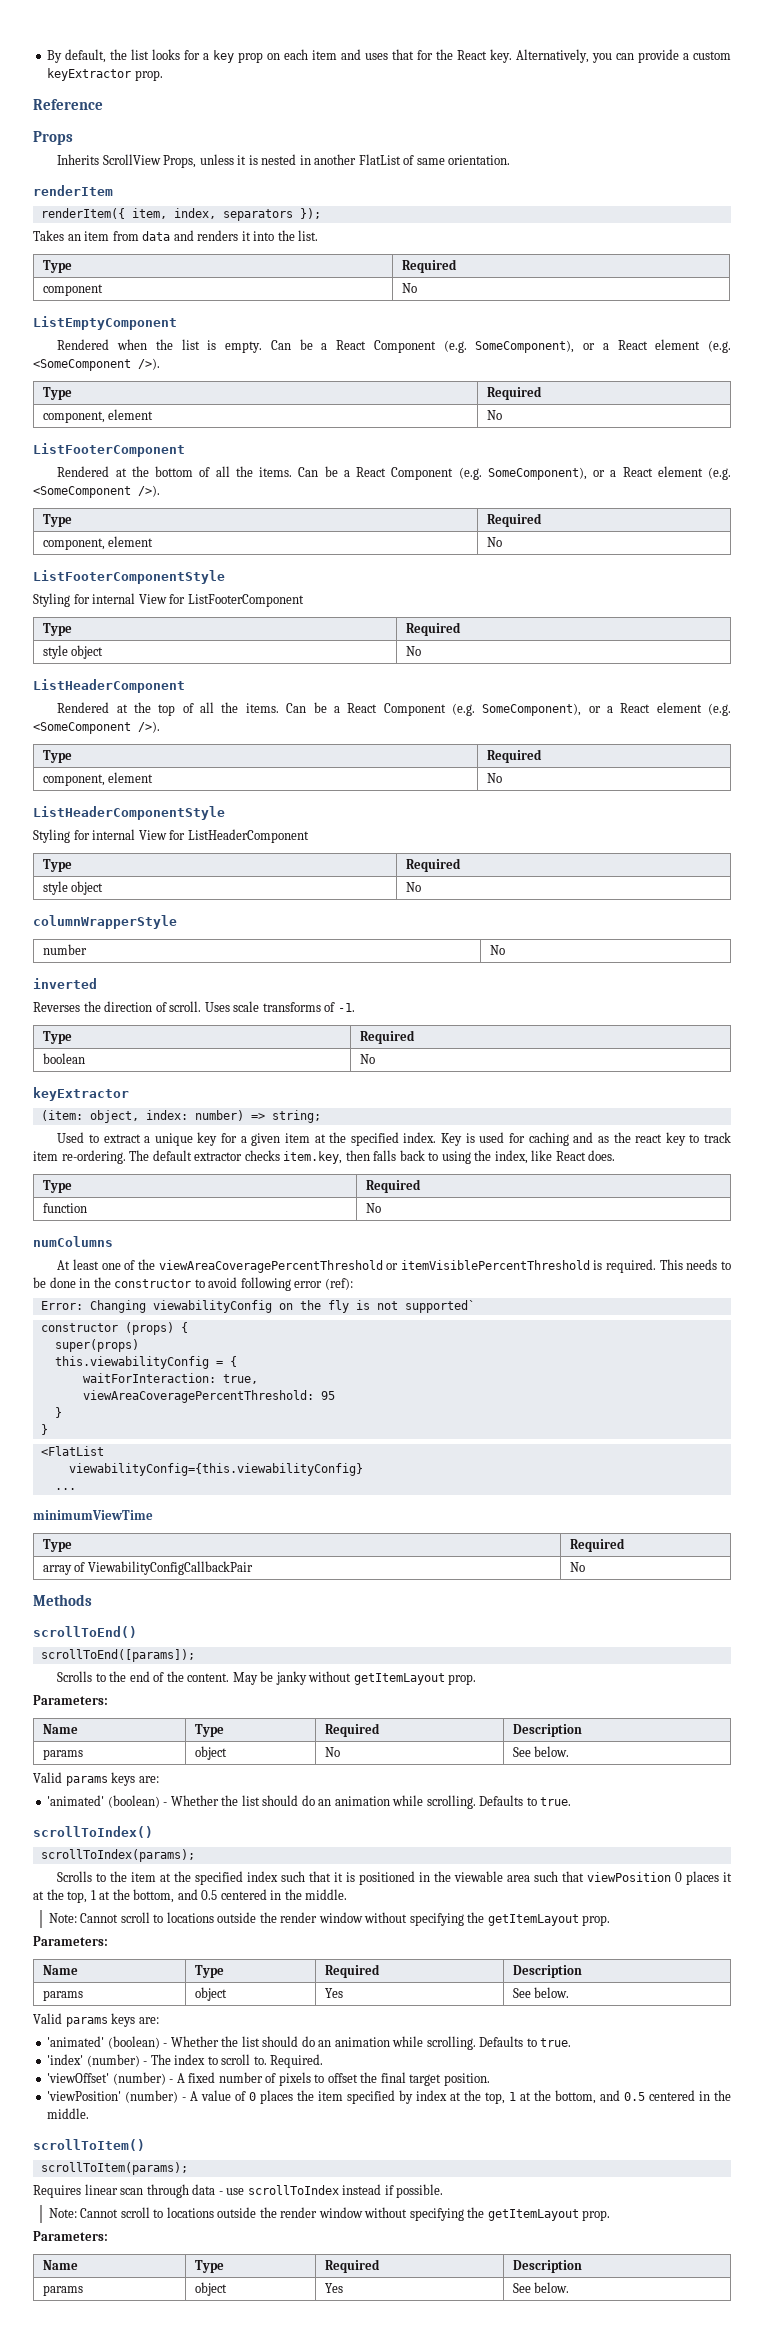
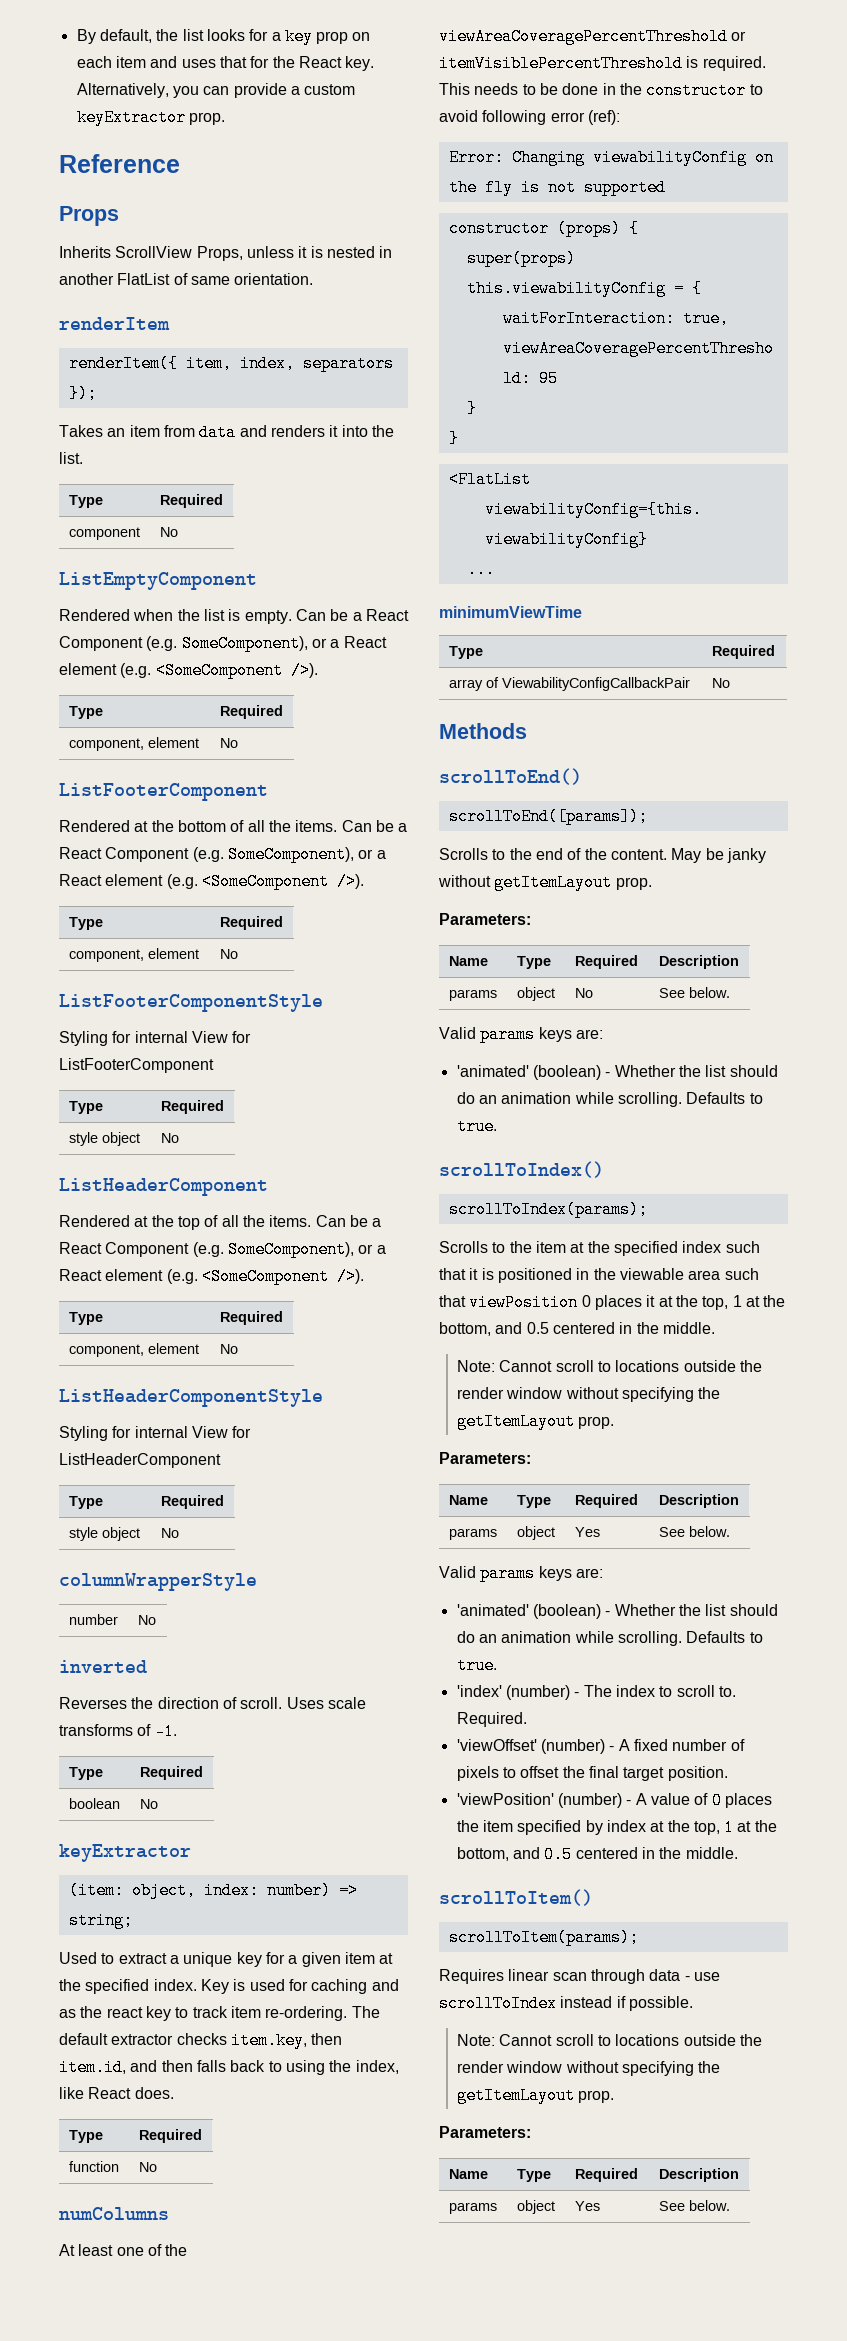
- The default extractor checks item.key, then falls back to using the index, like React does.
+ The default extractor checks item.key, then item.id, and then falls back to using the index, like React does.
- Error: Changing viewabilityConfig on the fly is not supported`
+ Error: Changing viewabilityConfig on the fly is not supported

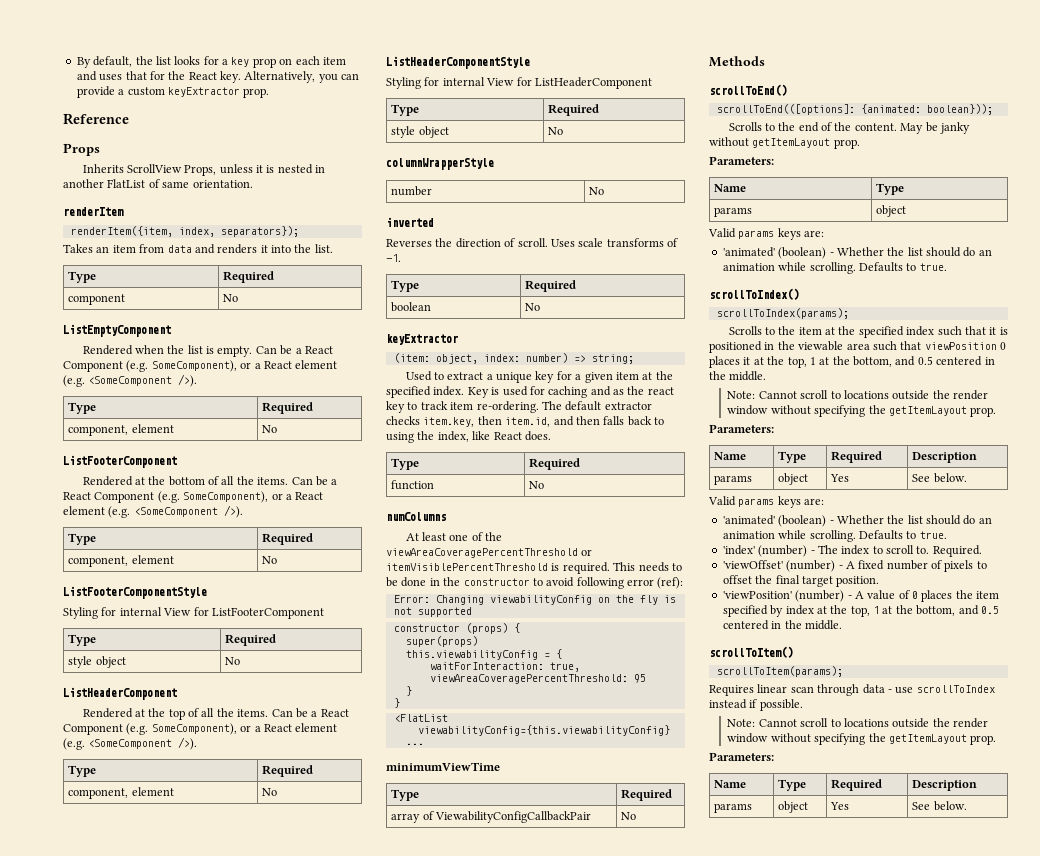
- renderItem({ item, index, separators });
+ renderItem({item, index, separators});
- scrollToEnd([params]);
+ scrollToEnd(([options]: {animated: boolean}));
  May be janky without getItemLayout prop.
  Parameters:
- Name | Type | Required | Description
- params | object | No | See below.
+ Name | Type
+ params | object

